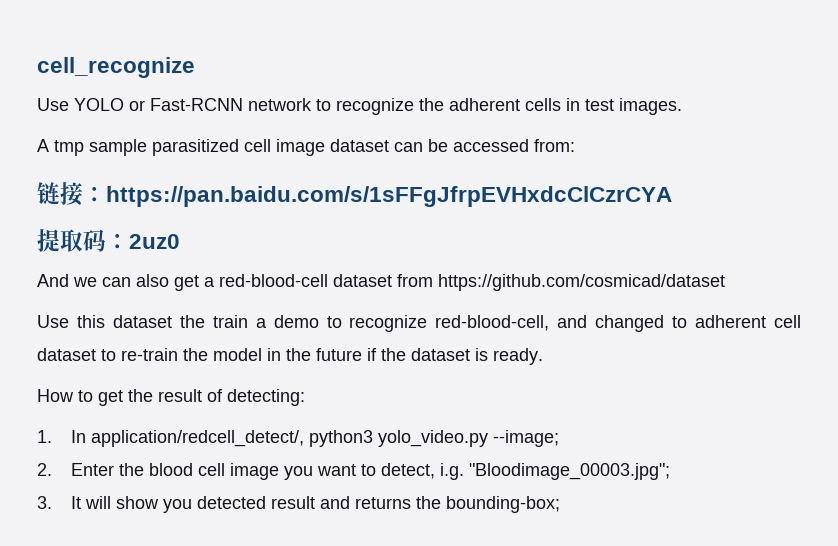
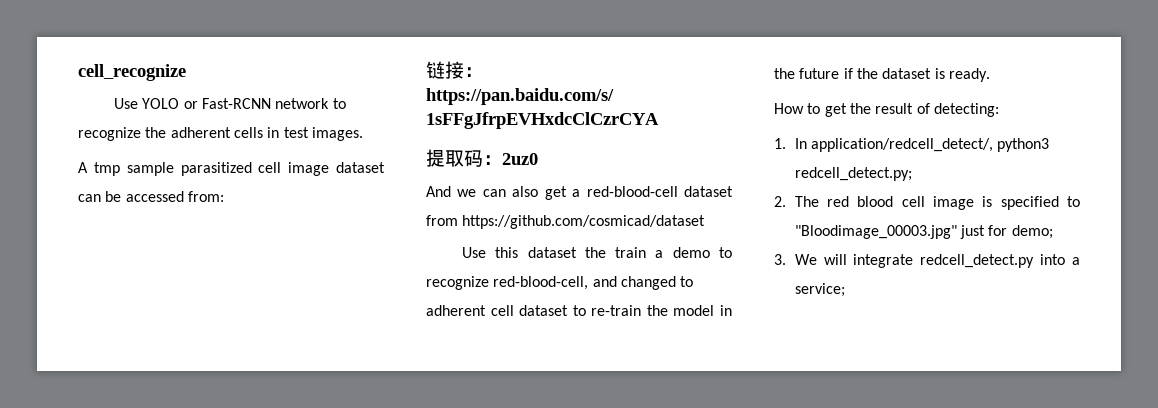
- 1. In application/redcell_detect/, python3 yolo_video.py --image;
+ 1. In application/redcell_detect/, python3 redcell_detect.py;
- 2. Enter the blood cell image you want to detect, i.g. "Bloodimage_00003.jpg";
- 3. It will show you detected result and returns the bounding-box;
+ 2. The red blood cell image is specified to "Bloodimage_00003.jpg" just for demo;
+ 3. We will integrate redcell_detect.py into a service;

